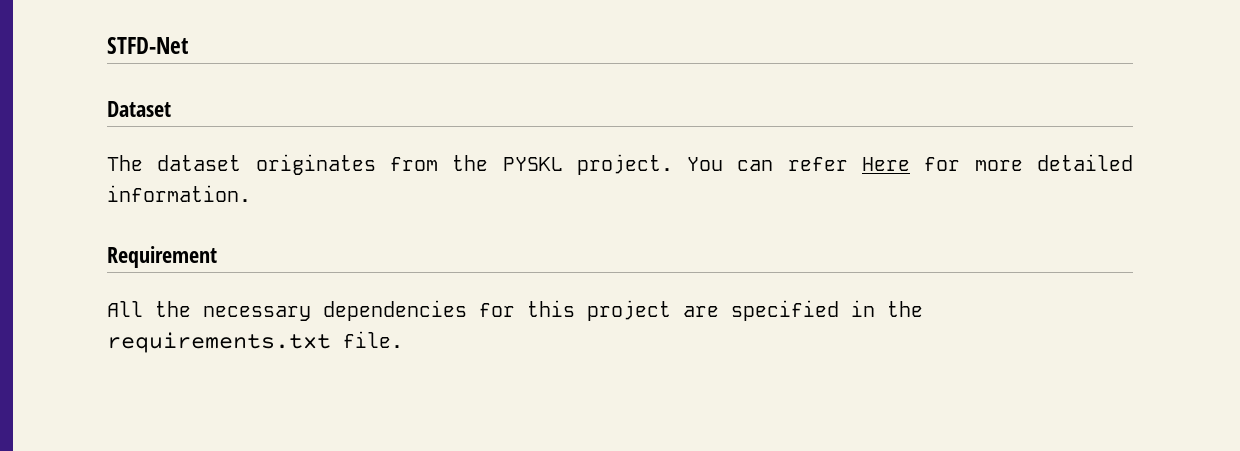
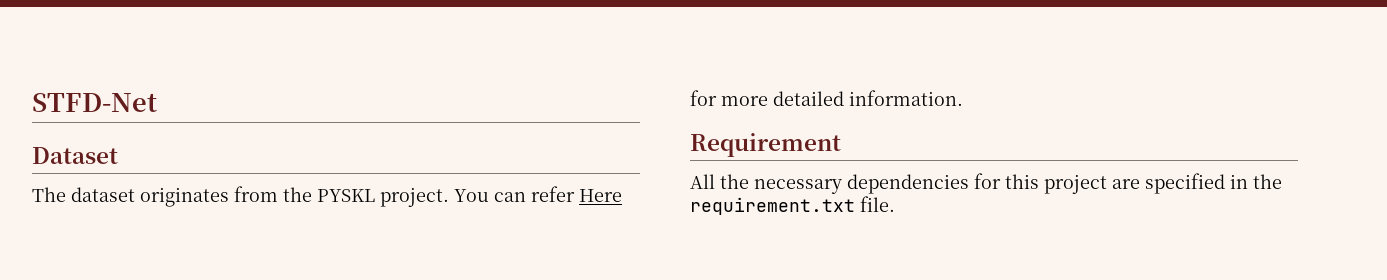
- All the necessary dependencies for this project are specified in the requirements.txt file.
+ All the necessary dependencies for this project are specified in the requirement.txt file.

